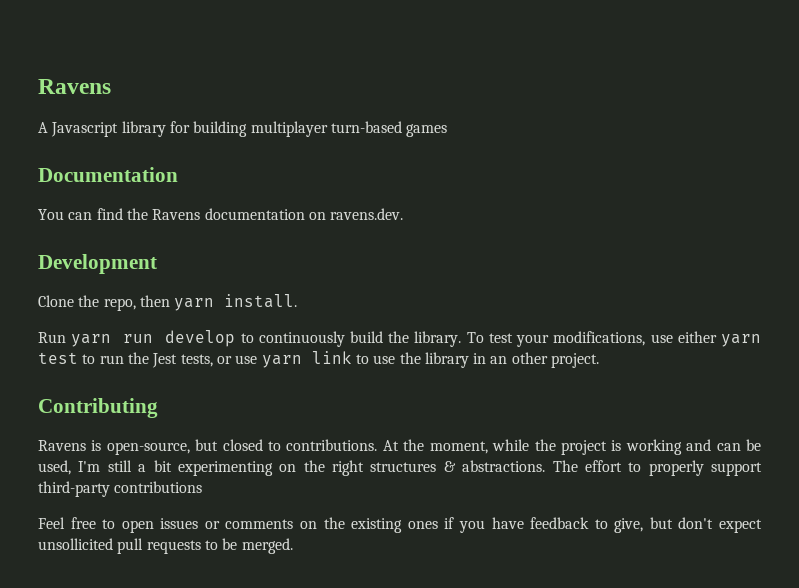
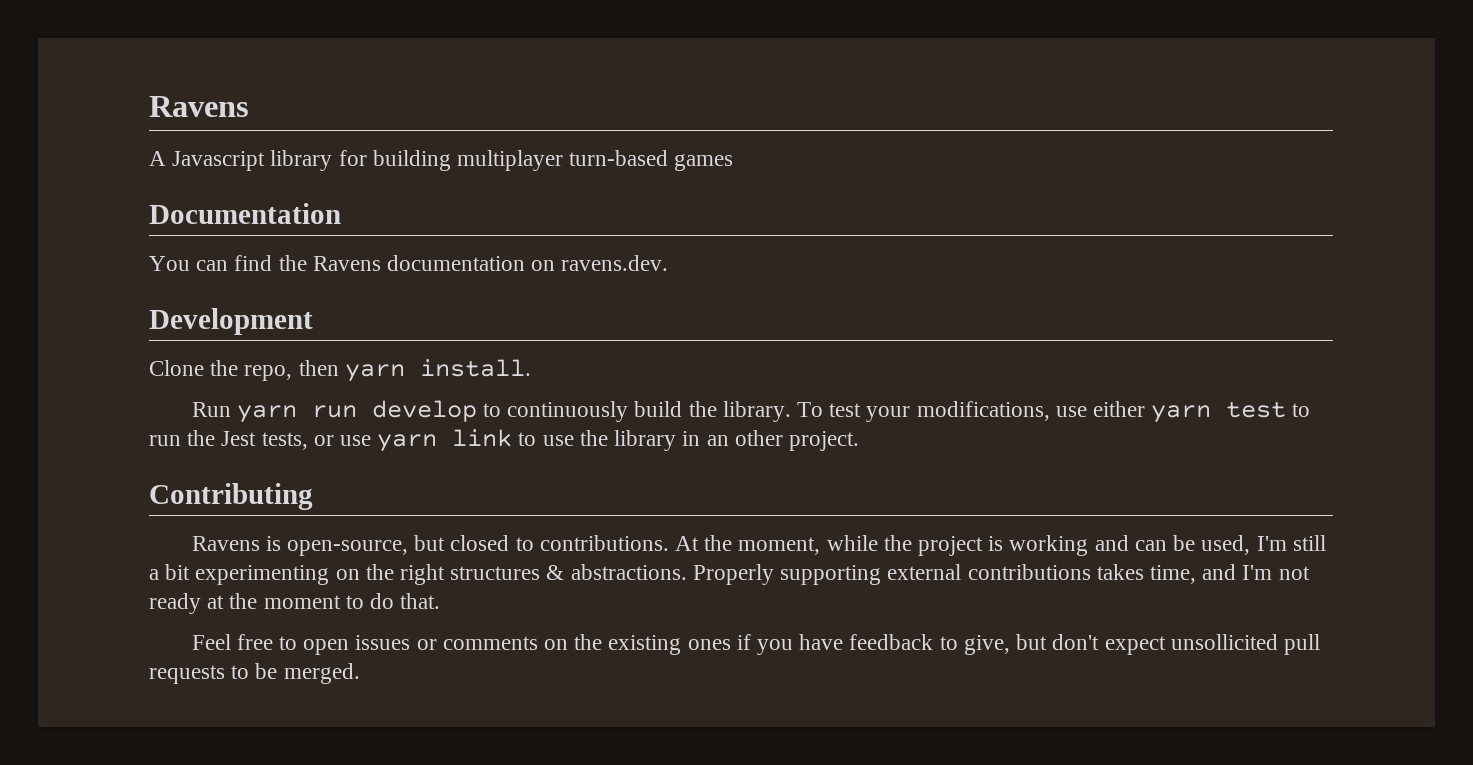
- The effort to properly support third-party contributions
+ Properly supporting external contributions takes time, and I'm not ready at the moment to do that.

